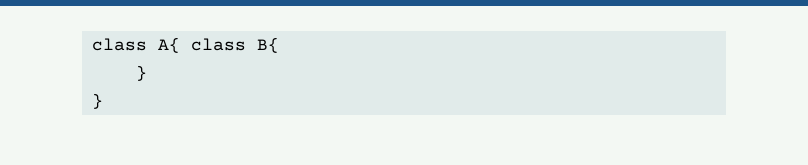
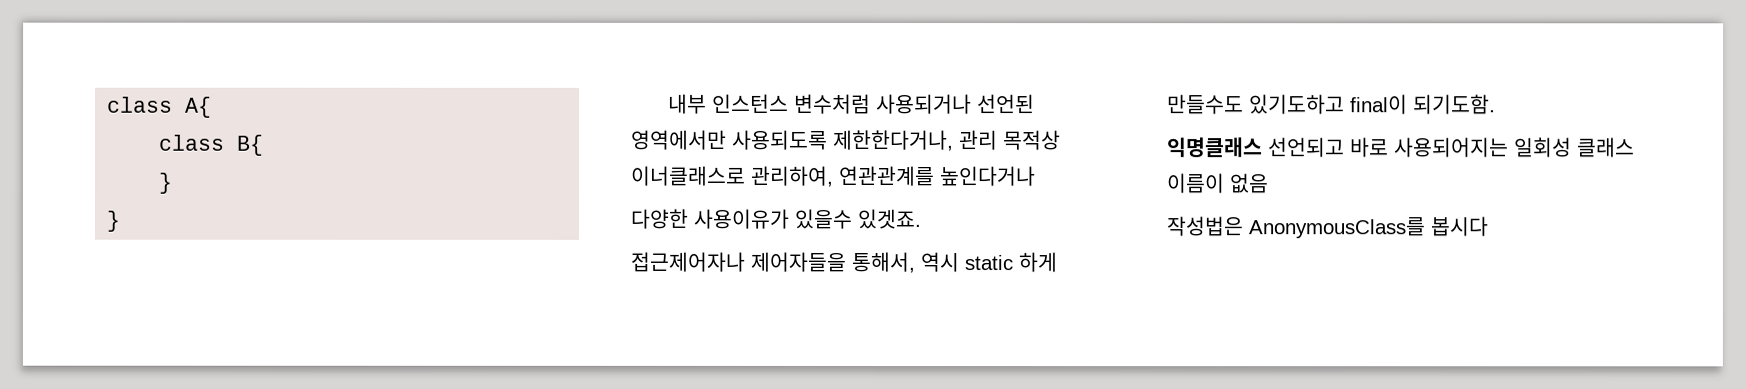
- class A{ class B{
+ class A{
+ class B{
+ 내부 인스턴스 변수처럼 사용되거나 선언된 영역에서만 사용되도록 제한한다거나, 관리 목적상 이너클래스로 관리하여, 연관관계를 높인다거나
+ 다양한 사용이유가 있을수 있겟죠.
+ 접근제어자나 제어자들을 통해서, 역시 static 하게 만들수도 있기도하고 final이 되기도함.
+ 익명클래스 선언되고 바로 사용되어지는 일회성 클래스 이름이 없음
+ 작성법은 AnonymousClass를 봅시다

